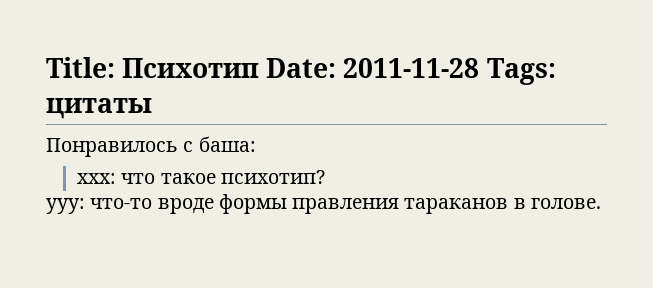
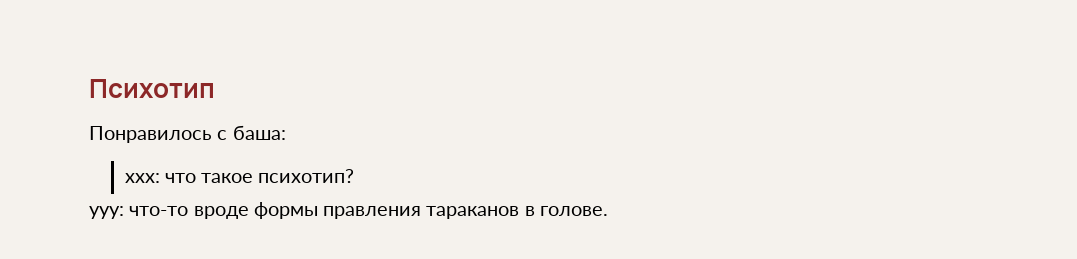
- Title: Психотип Date: 2011-11-28 Tags: цитаты
+ Психотип

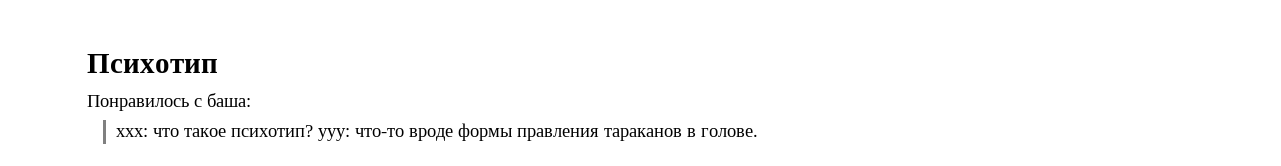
- xxx: что такое психотип?
- yyy: что-то вроде формы правления тараканов в голове.
+ xxx: что такое психотип? yyy: что-то вроде формы правления тараканов в голове.

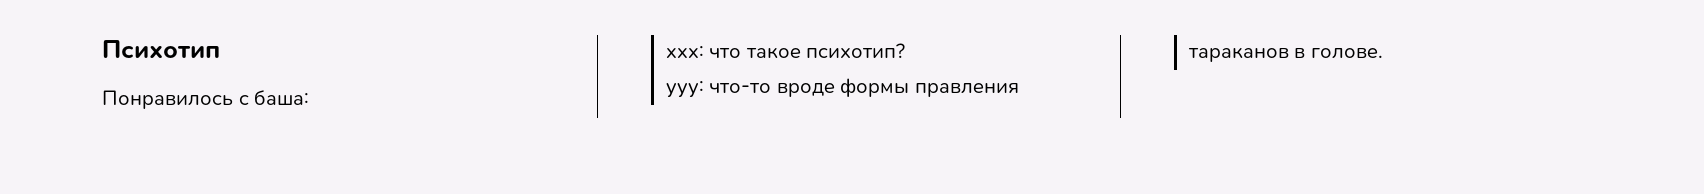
- xxx: что такое психотип? yyy: что-то вроде формы правления тараканов в голове.
+ xxx: что такое психотип?
+ yyy: что-то вроде формы правления тараканов в голове.

